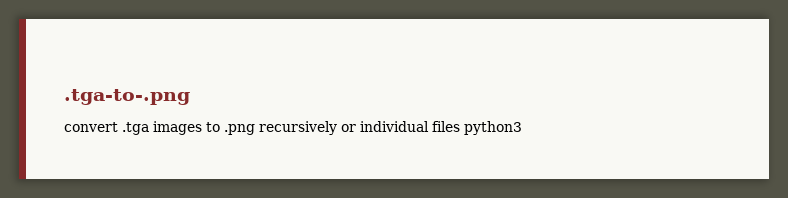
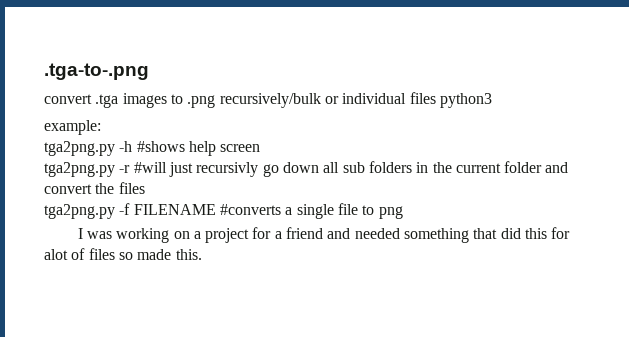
- convert .tga images to .png recursively or individual files python3
+ convert .tga images to .png recursively/bulk or individual files python3
+ example:
+ tga2png.py -h #shows help screen
+ tga2png.py -r #will just recursivly go down all sub folders in the current folder and convert the files
+ tga2png.py -f FILENAME #converts a single file to png
+ I was working on a project for a friend and needed something that did this for alot of files so made this.

